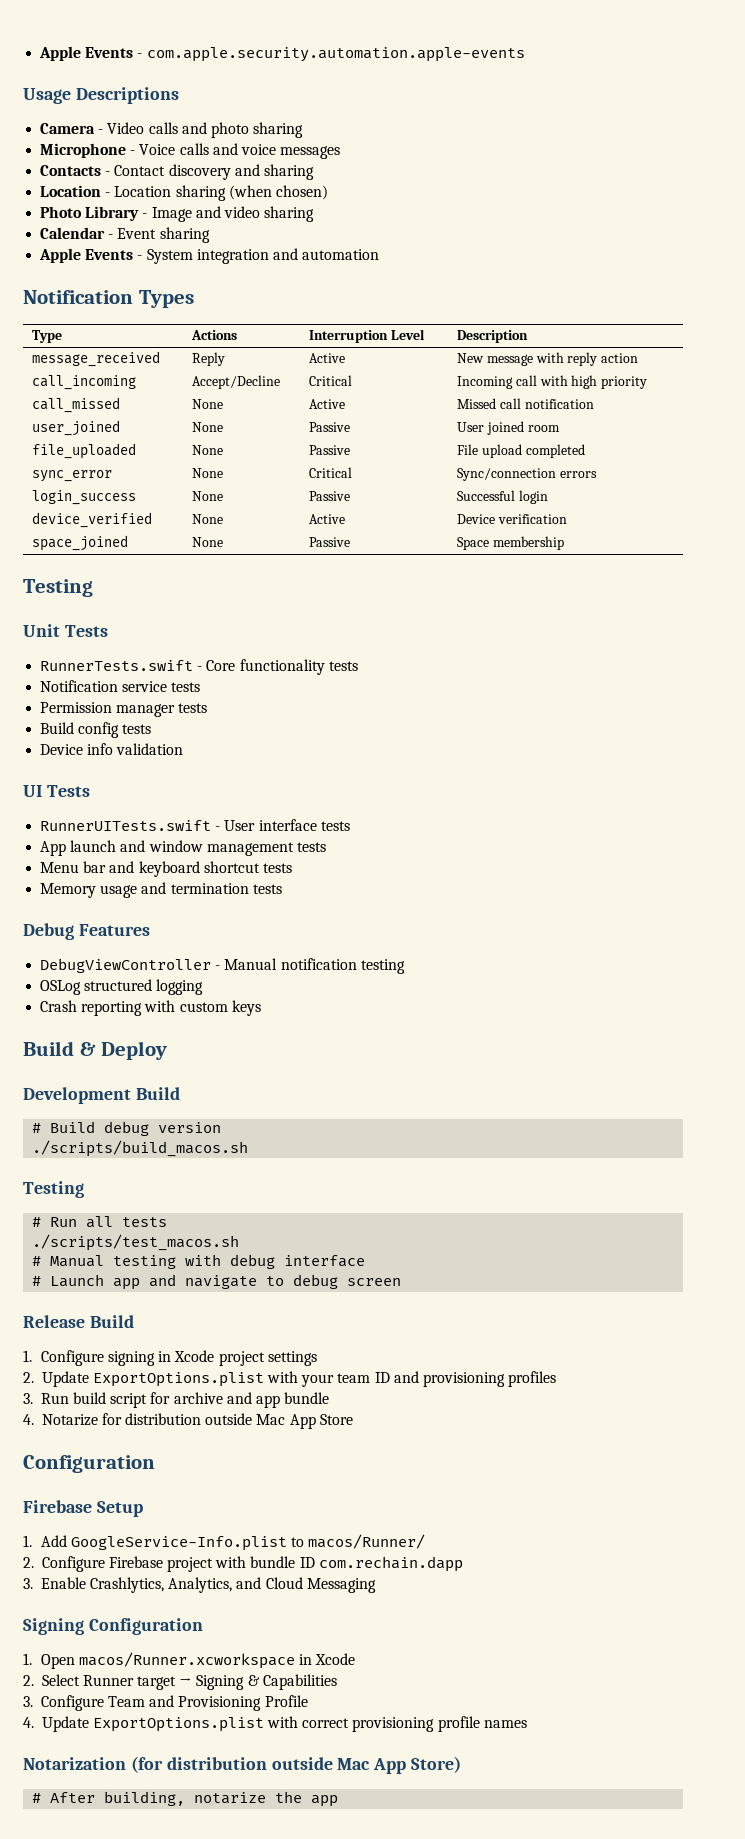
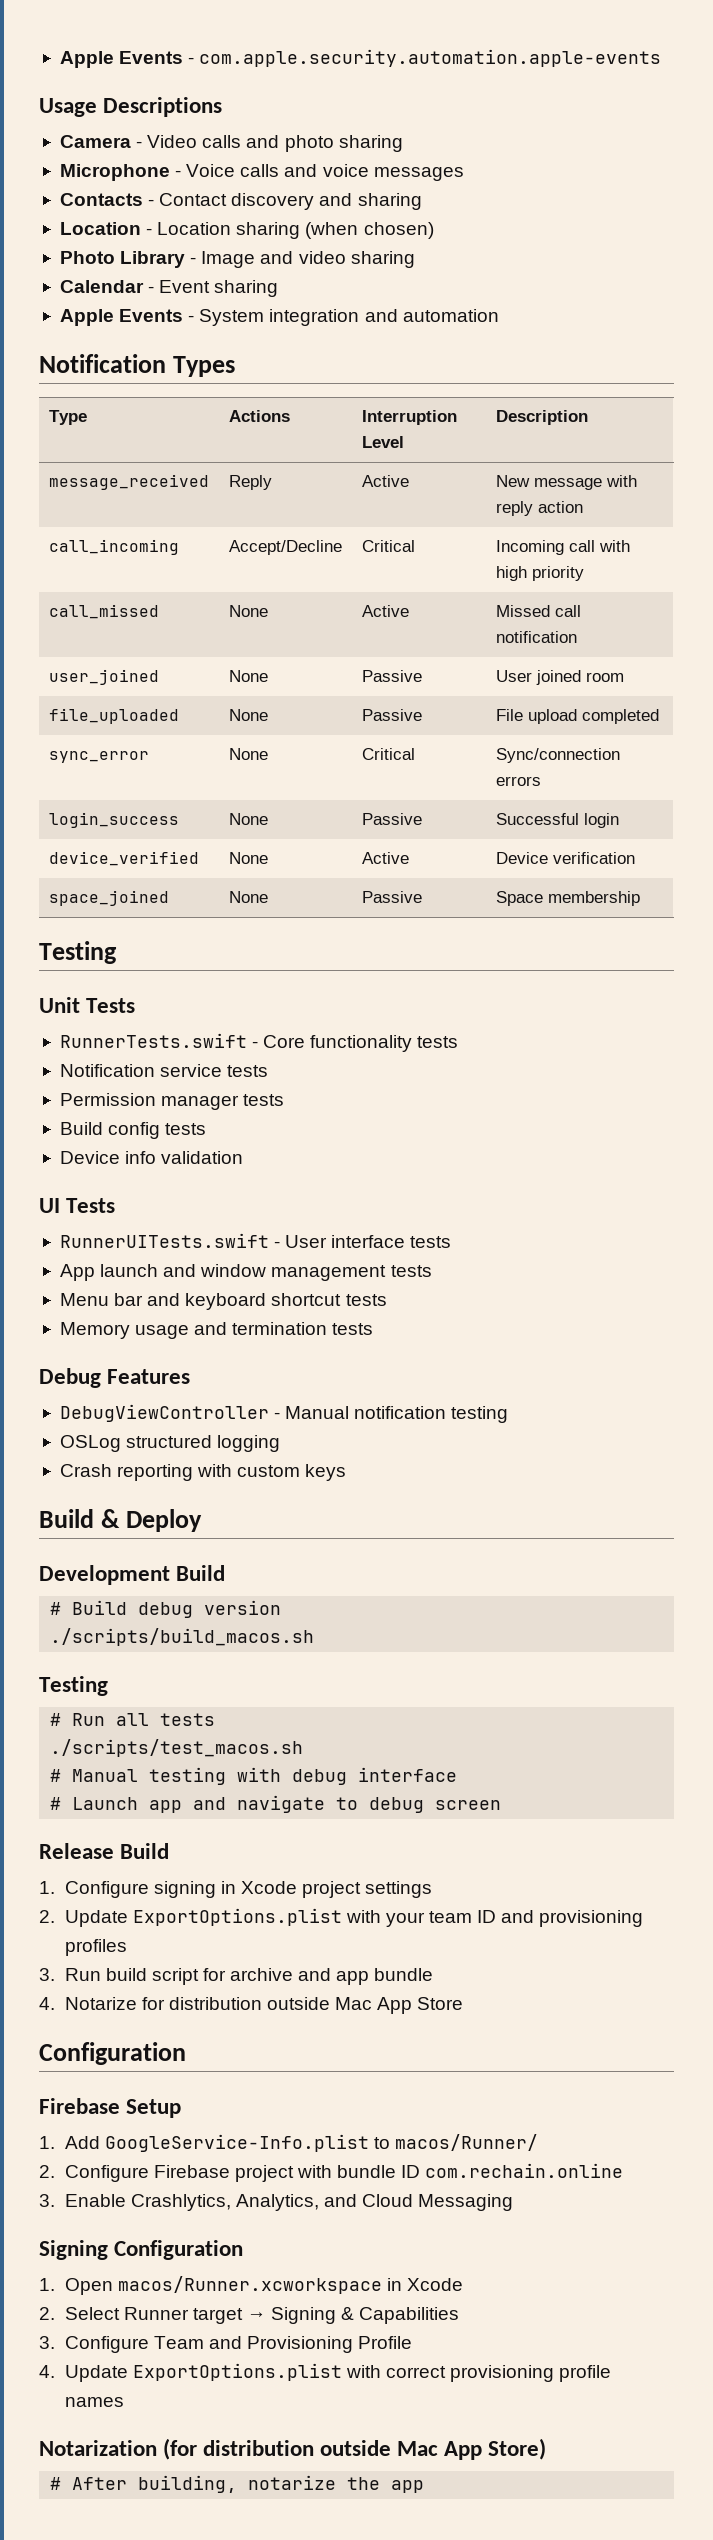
- 2. Configure Firebase project with bundle ID com.rechain.dapp
+ 2. Configure Firebase project with bundle ID com.rechain.online

